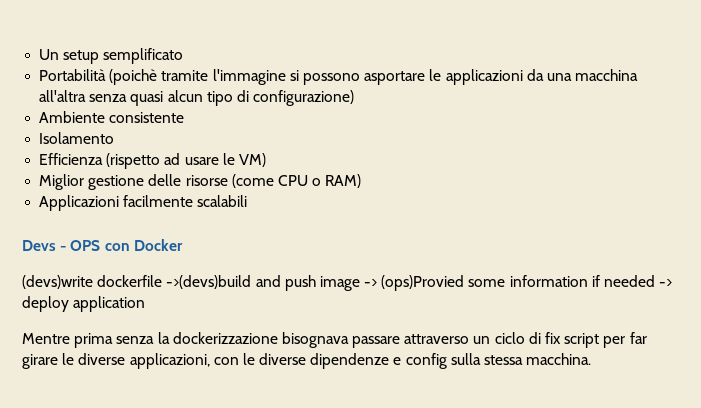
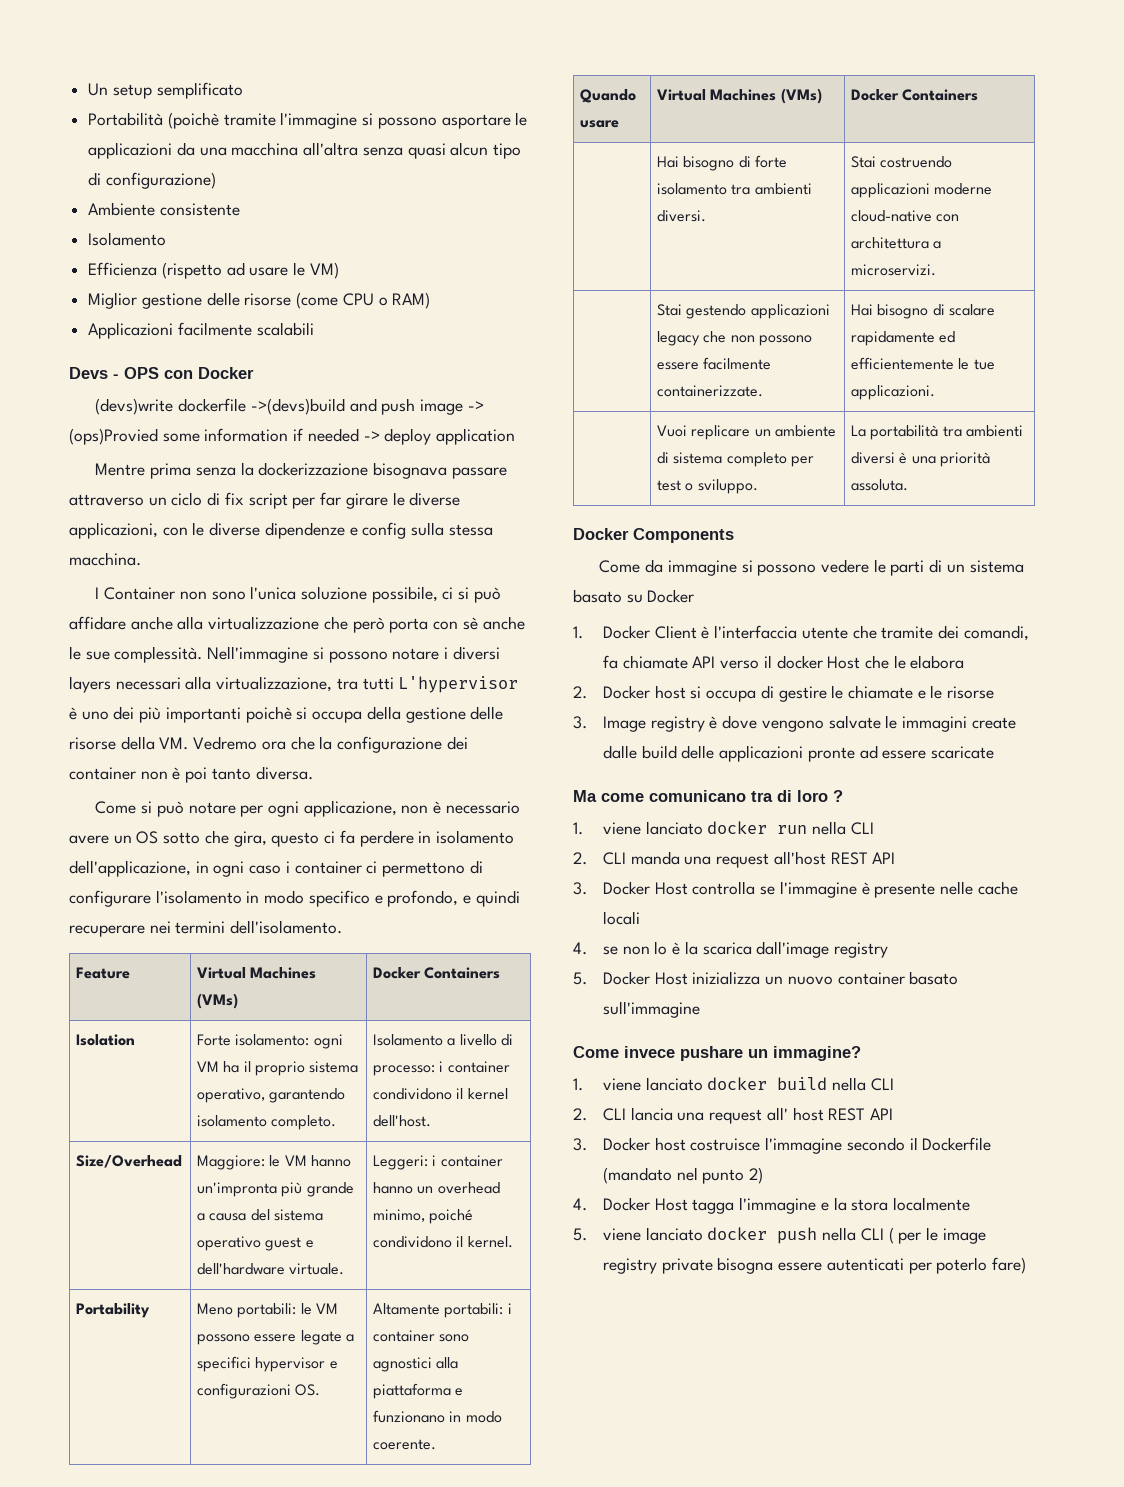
+ I Container non sono l'unica soluzione possibile, ci si può affidare anche alla virtualizzazione che però porta con sè anche le sue complessità. Nell'immagine si possono notare i diversi layers necessari alla virtualizzazione, tra tutti L'hypervisor è uno dei più importanti poichè si occupa della gestione delle risorse della VM. Vedremo ora che la configurazione dei container non è poi tanto diversa.
+ Come si può notare per ogni applicazione, non è necessario avere un OS sotto che gira, questo ci fa perdere in isolamento dell'applicazione, in ogni caso i container ci permettono di configurare l'isolamento in modo specifico e profondo, e quindi recuperare nei termini dell'isolamento.
+ Feature | Virtual Machines (VMs) | Docker Containers
+ Isolation | Forte isolamento: ogni VM ha il proprio sistema operativo, garantendo isolamento completo. | Isolamento a livello di processo: i container condividono il kernel dell'host.
+ Size/Overhead | Maggiore: le VM hanno un'impronta più grande a causa del sistema operativo guest e dell'hardware virtuale. | Leggeri: i container hanno un overhead minimo, poiché condividono il kernel.
+ Portability | Meno portabili: le VM possono essere legate a specifici hypervisor e configurazioni OS. | Altamente portabili: i container sono agnostici alla piattaforma e funzionano in modo coerente.
+ Quando usare | Virtual Machines (VMs) | Docker Containers
+ | Hai bisogno di forte isolamento tra ambienti diversi. | Stai costruendo applicazioni moderne cloud-native con architettura a microservizi.
+ | Stai gestendo applicazioni legacy che non possono essere facilmente containerizzate. | Hai bisogno di scalare rapidamente ed efficientemente le tue applicazioni.
+ | Vuoi replicare un ambiente di sistema completo per test o sviluppo. | La portabilità tra ambienti diversi è una priorità assoluta.
+ Docker Components
+ Come da immagine si possono vedere le parti di un sistema basato su Docker
+ 1. Docker Client è l'interfaccia utente che tramite dei comandi, fa chiamate API verso il docker Host che le elabora
+ 2. Docker host si occupa di gestire le chiamate e le risorse
+ 3. Image registry è dove vengono salvate le immagini create dalle build delle applicazioni pronte ad essere scaricate
+ Ma come comunicano tra di loro ?
+ 1. viene lanciato docker run nella CLI
+ 2. CLI manda una request all'host REST API
+ 3. Docker Host controlla se l'immagine è presente nelle cache locali
+ 4. se non lo è la scarica dall'image registry
+ 5. Docker Host inizializza un nuovo container basato sull'immagine
+ Come invece pushare un immagine?
+ 1. viene lanciato docker build nella CLI
+ 2. CLI lancia una request all' host REST API
+ 3. Docker host costruisce l'immagine secondo il Dockerfile (mandato nel punto 2)
+ 4. Docker Host tagga l'immagine e la stora localmente
+ 5. viene lanciato docker push nella CLI ( per le image registry private bisogna essere autenticati per poterlo fare)

